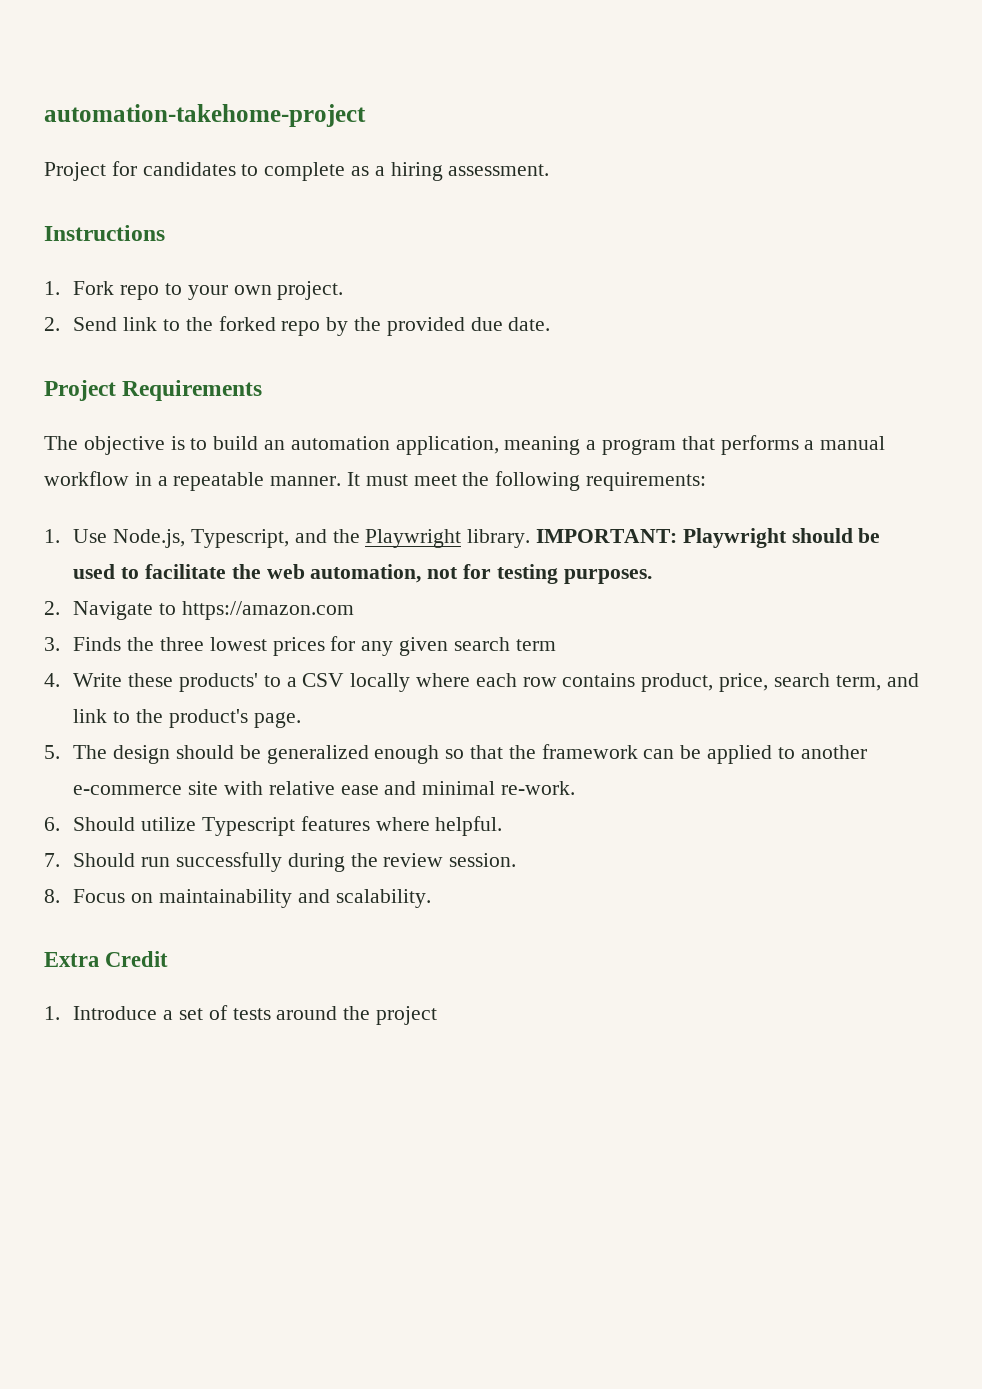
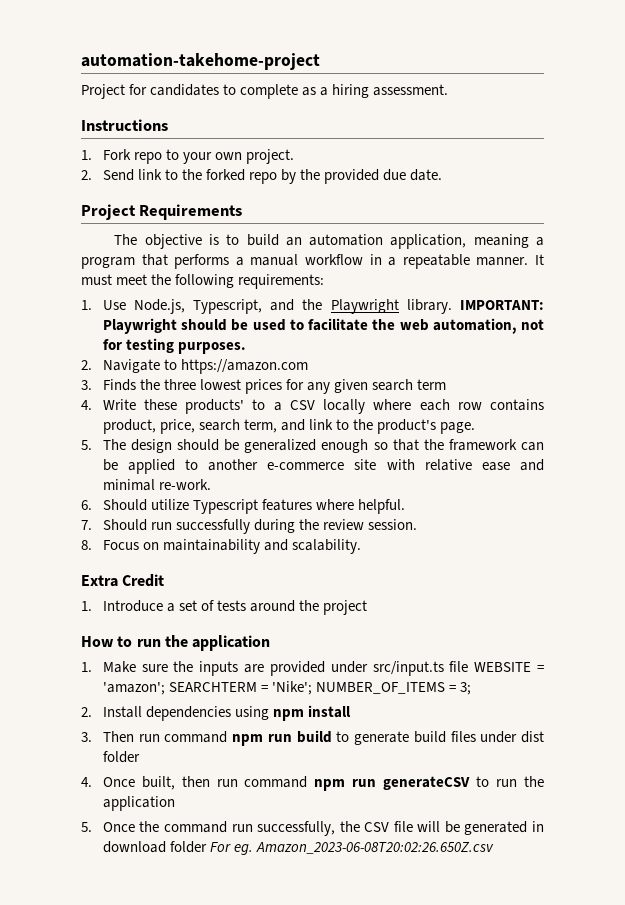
+ How to run the application
+ 1. Make sure the inputs are provided under src/input.ts file WEBSITE = 'amazon'; SEARCHTERM = 'Nike'; NUMBER_OF_ITEMS = 3;
+ 2. Install dependencies using npm install
+ 3. Then run command npm run build to generate build files under dist folder
+ 4. Once built, then run command npm run generateCSV to run the application
+ 5. Once the command run successfully, the CSV file will be generated in download folder For eg. Amazon_2023-06-08T20:02:26.650Z.csv

